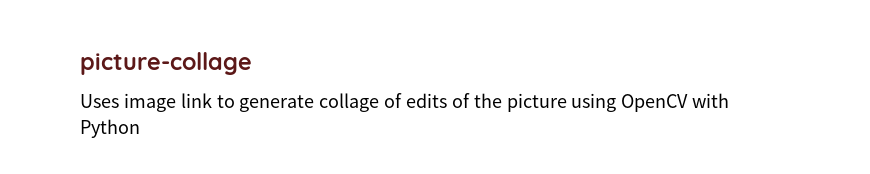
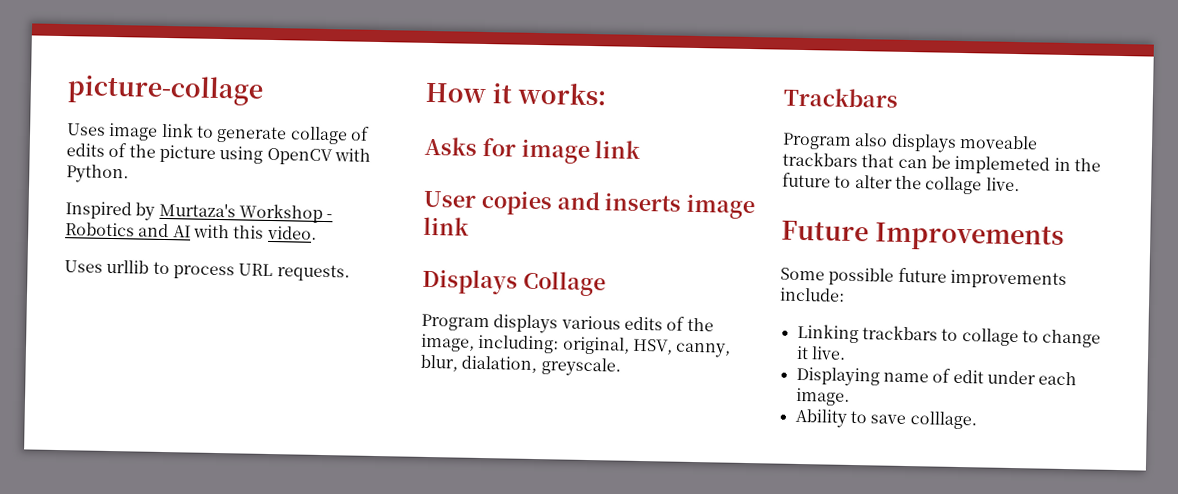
- Uses image link to generate collage of edits of the picture using OpenCV with Python
+ Uses image link to generate collage of edits of the picture using OpenCV with Python.
+ Inspired by Murtaza's Workshop - Robotics and AI with this video.
+ Uses urllib to process URL requests.
+ How it works:
+ Asks for image link
+ User copies and inserts image link
+ Displays Collage
+ Program displays various edits of the image, including: original, HSV, canny, blur, dialation, greyscale.
+ Trackbars
+ Program also displays moveable trackbars that can be implemeted in the future to alter the collage live.
+ Future Improvements
+ Some possible future improvements include:
+ Linking trackbars to collage to change it live.
+ Displaying name of edit under each image.
+ Ability to save colllage.

